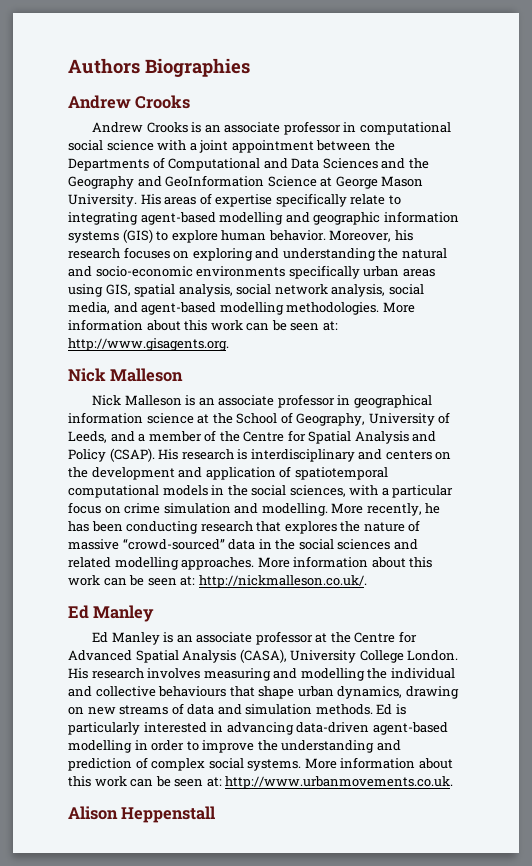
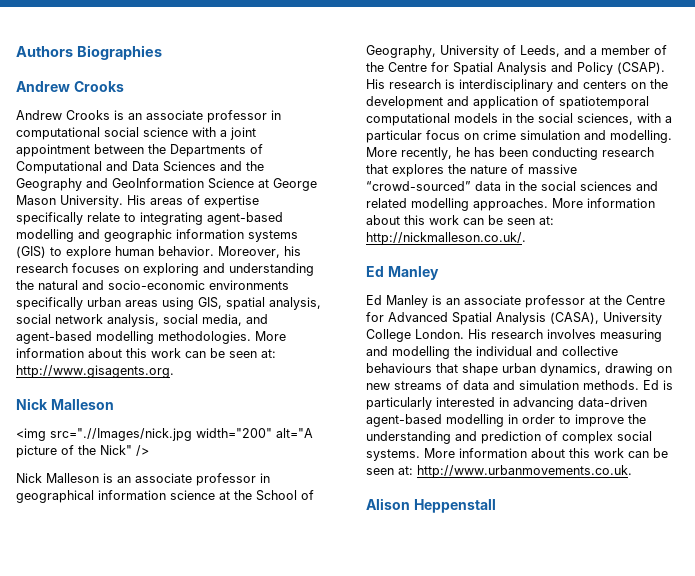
+ <img src=".//Images/nick.jpg width="200" alt="A picture of the Nick" />

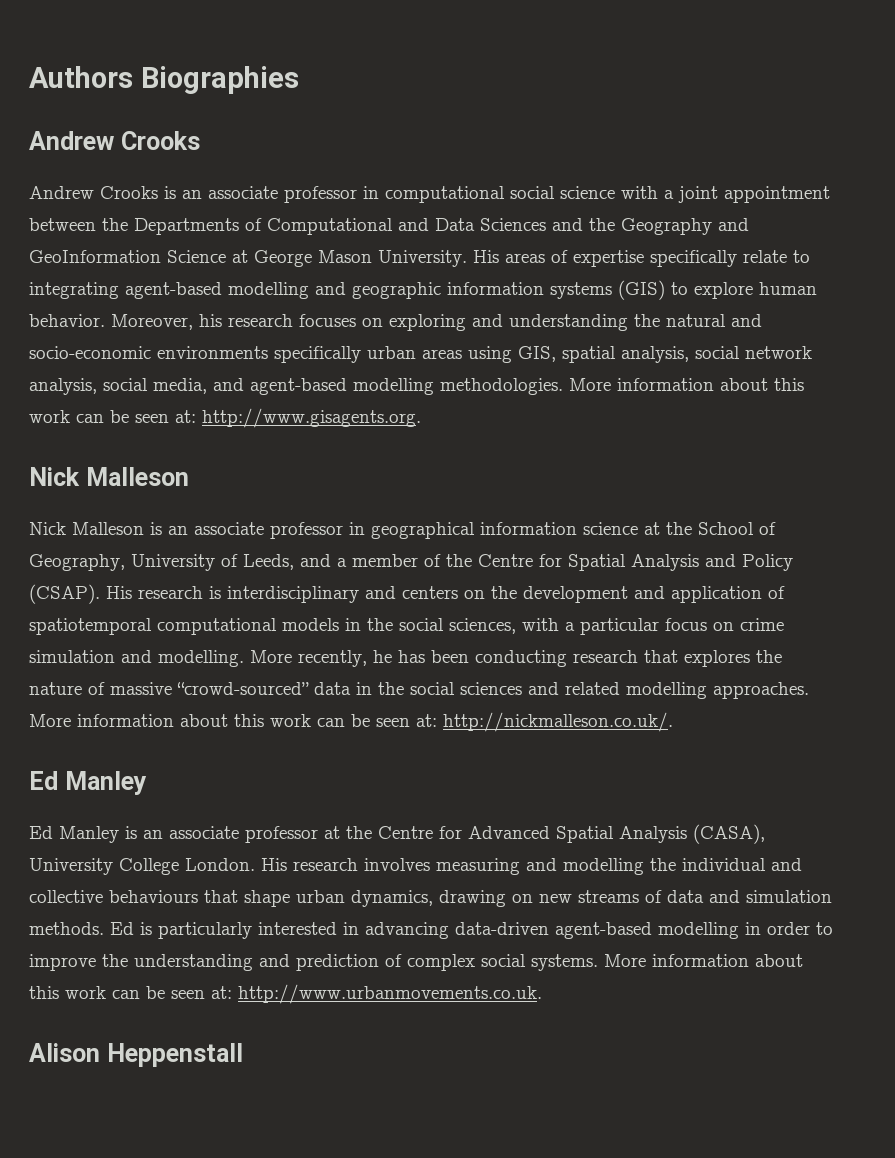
- <img src=".//Images/nick.jpg width="200" alt="A picture of the Nick" />

